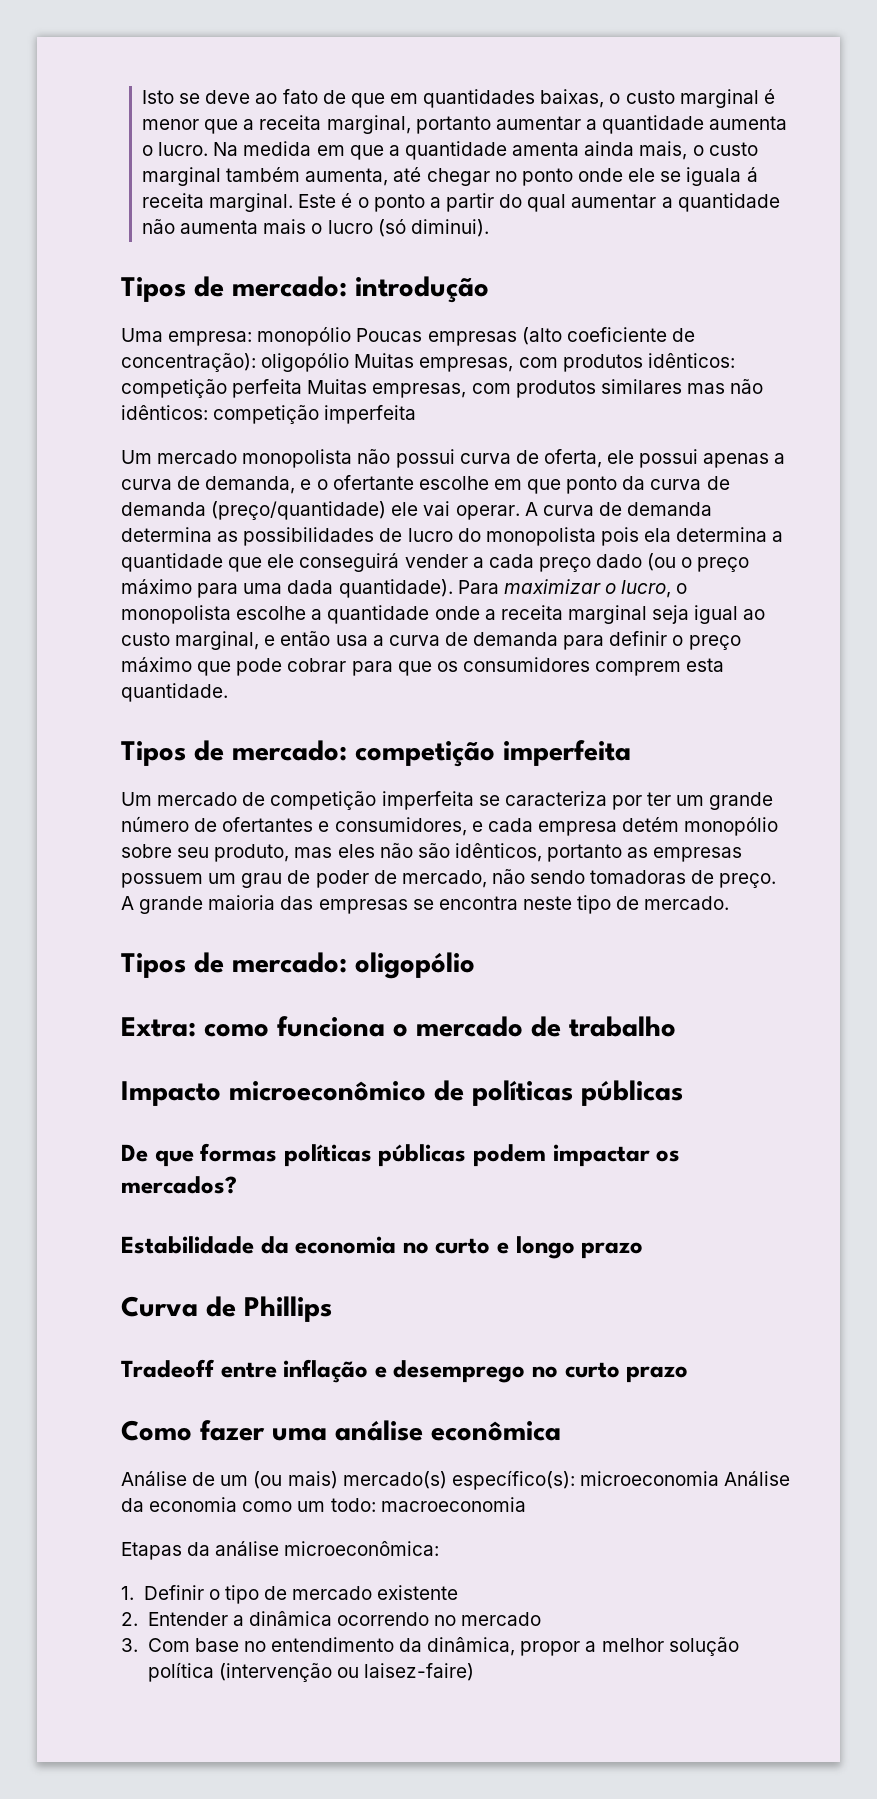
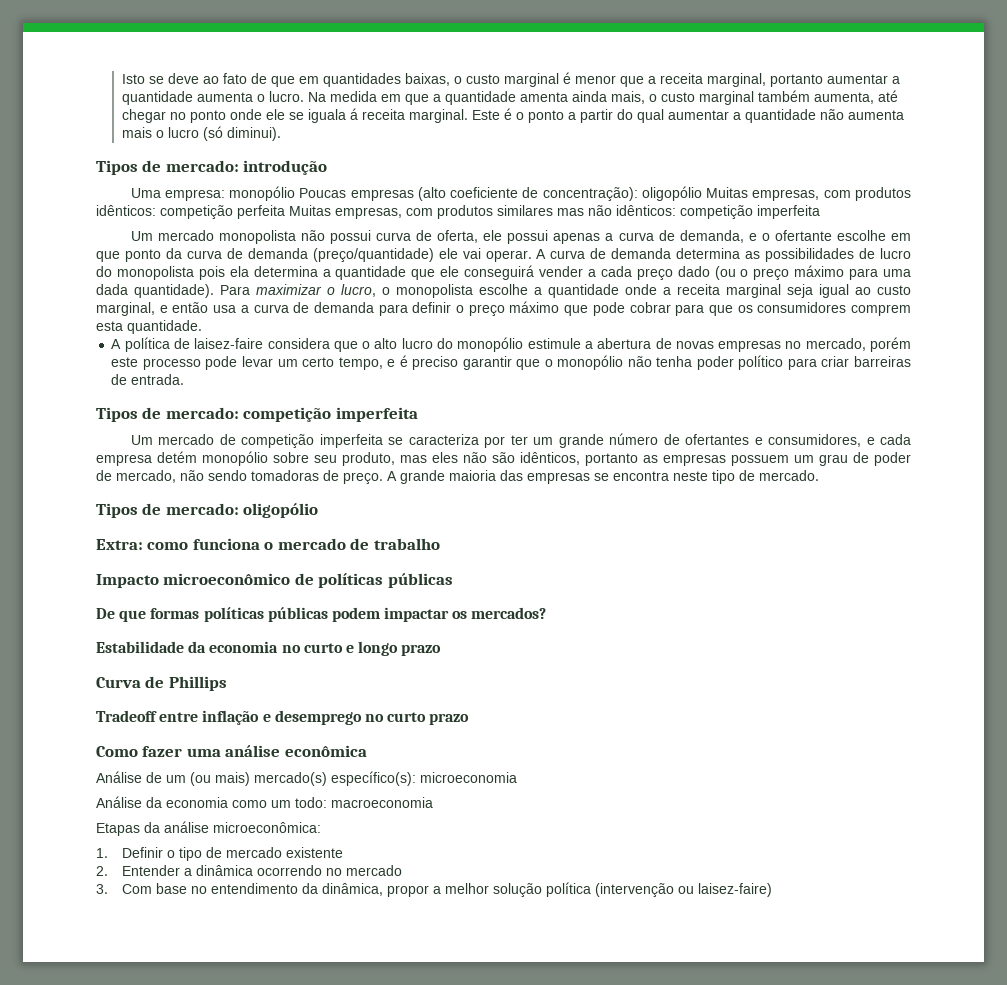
+ A política de laisez-faire considera que o alto lucro do monopólio estimule a abertura de novas empresas no mercado, porém este processo pode levar um certo tempo, e é preciso garantir que o monopólio não tenha poder político para criar barreiras de entrada.
- Análise de um (ou mais) mercado(s) específico(s): microeconomia Análise da economia como um todo: macroeconomia
+ Análise de um (ou mais) mercado(s) específico(s): microeconomia
+ Análise da economia como um todo: macroeconomia

